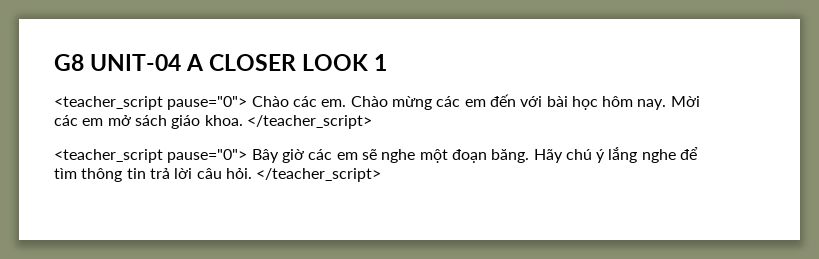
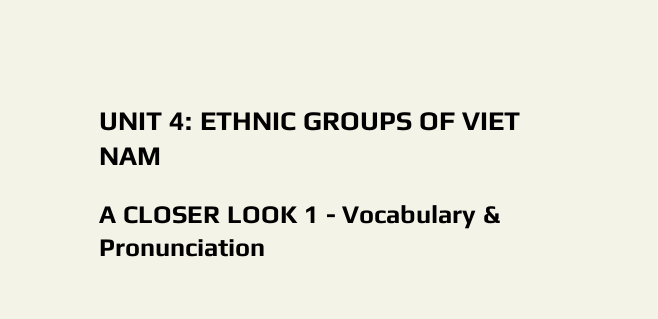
- G8 UNIT-04 A CLOSER LOOK 1
- <teacher_script pause="0"> Chào các em. Chào mừng các em đến với bài học hôm nay. Mời các em mở sách giáo khoa. </teacher_script>
- <teacher_script pause="0"> Bây giờ các em sẽ nghe một đoạn băng. Hãy chú ý lắng nghe để tìm thông tin trả lời câu hỏi. </teacher_script>
+ UNIT 4: ETHNIC GROUPS OF VIET NAM
+ A CLOSER LOOK 1 - Vocabulary & Pronunciation

